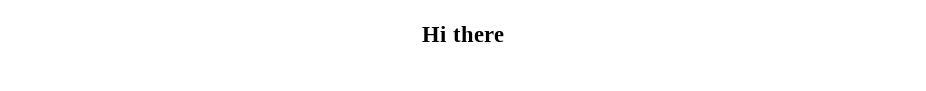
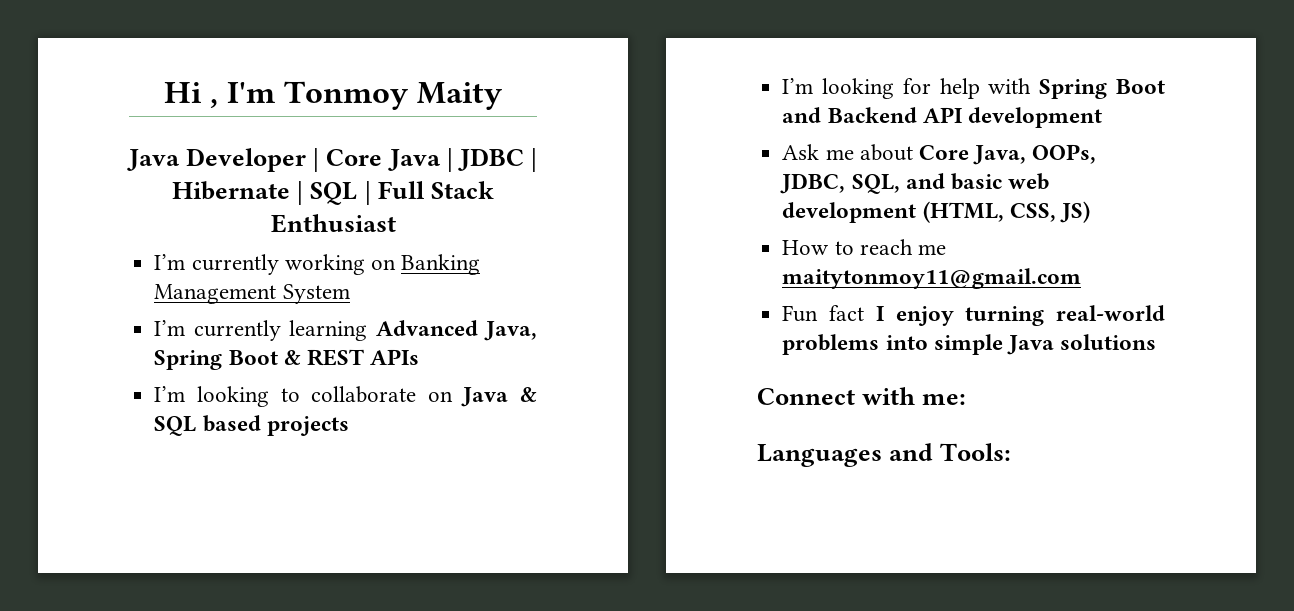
- Hi there
+ Hi , I'm Tonmoy Maity
+ Java Developer | Core Java | JDBC | Hibernate | SQL | Full Stack Enthusiast
+ I’m currently working on Banking Management System
+ I’m currently learning Advanced Java, Spring Boot & REST APIs
+ I’m looking to collaborate on Java & SQL based projects
+ I’m looking for help with Spring Boot and Backend API development
+ Ask me about Core Java, OOPs, JDBC, SQL, and basic web development (HTML, CSS, JS)
+ How to reach me maitytonmoy11@gmail.com
+ Fun fact I enjoy turning real-world problems into simple Java solutions
+ Connect with me:
+ Languages and Tools:

